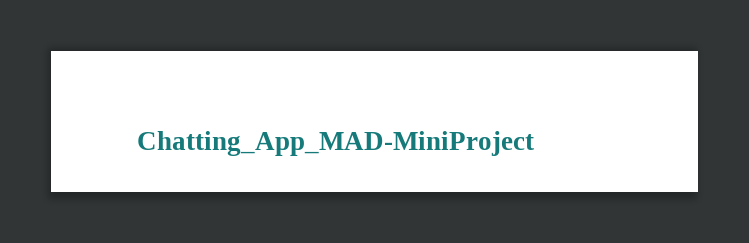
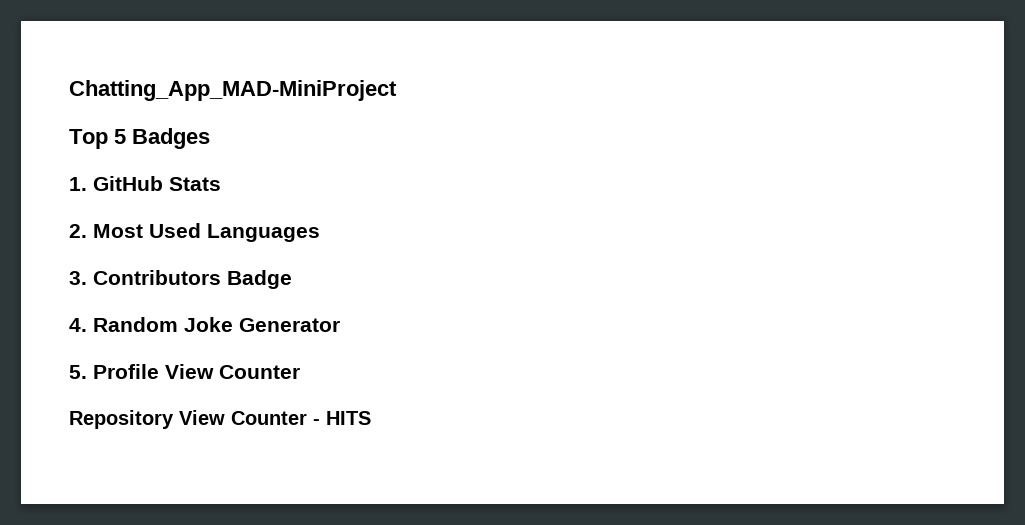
+ Top 5 Badges
+ 1. GitHub Stats
+ 2. Most Used Languages
+ 3. Contributors Badge
+ 4. Random Joke Generator
+ 5. Profile View Counter
+ Repository View Counter - HITS

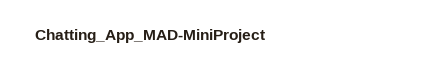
- Top 5 Badges
- 1. GitHub Stats
- 2. Most Used Languages
- 3. Contributors Badge
- 4. Random Joke Generator
- 5. Profile View Counter
- Repository View Counter - HITS

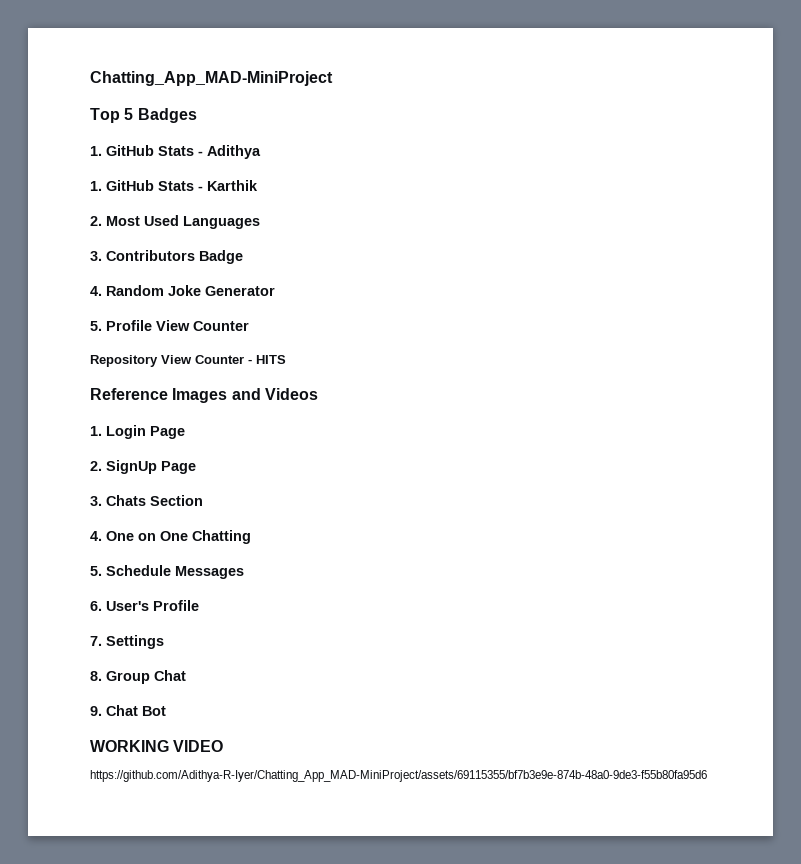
+ Top 5 Badges
+ 1. GitHub Stats - Adithya
+ 1. GitHub Stats - Karthik
+ 2. Most Used Languages
+ 3. Contributors Badge
+ 4. Random Joke Generator
+ 5. Profile View Counter
+ Repository View Counter - HITS
+ Reference Images and Videos
+ 1. Login Page
+ 2. SignUp Page
+ 3. Chats Section
+ 4. One on One Chatting
+ 5. Schedule Messages
+ 6. User's Profile
+ 7. Settings
+ 8. Group Chat
+ 9. Chat Bot
+ WORKING VIDEO
+ https://github.com/Adithya-R-Iyer/Chatting_App_MAD-MiniProject/assets/69115355/bf7b3e9e-874b-48a0-9de3-f55b80fa95d6

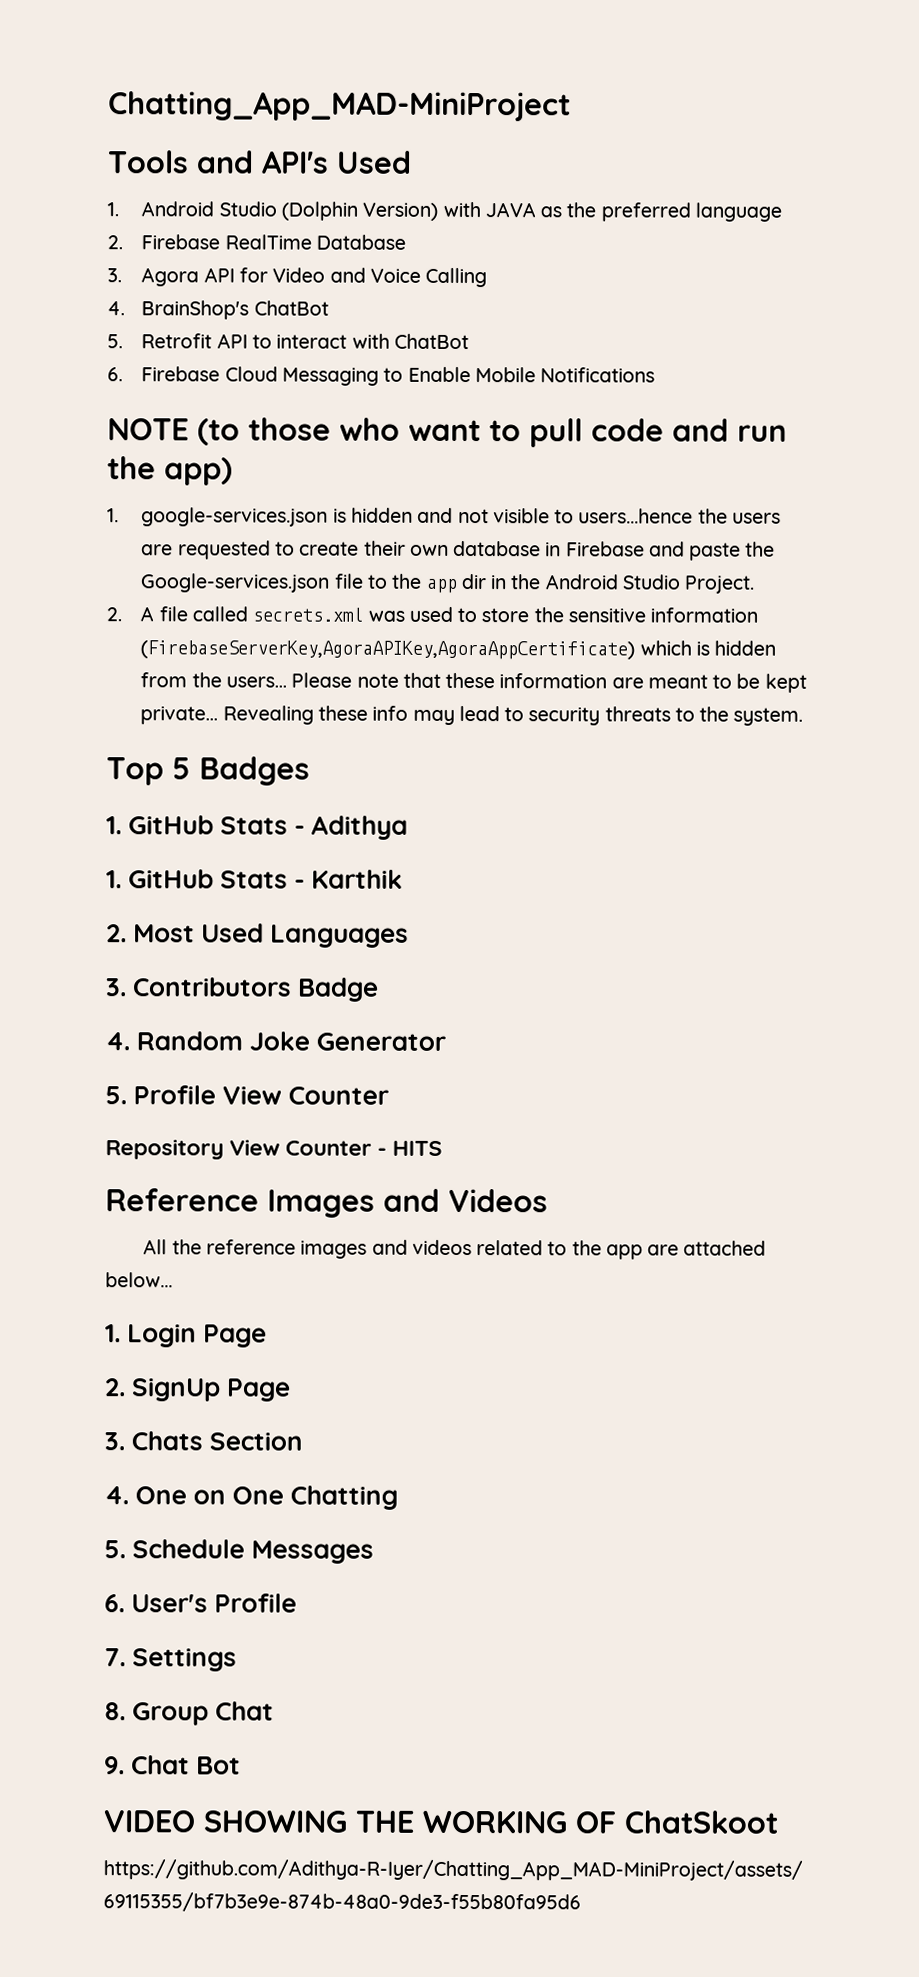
+ Tools and API's Used
+ 1. Android Studio (Dolphin Version) with JAVA as the preferred language
+ 2. Firebase RealTime Database
+ 3. Agora API for Video and Voice Calling
+ 4. BrainShop's ChatBot
+ 5. Retrofit API to interact with ChatBot
+ 6. Firebase Cloud Messaging to Enable Mobile Notifications
+ NOTE (to those who want to pull code and run the app)
+ 1. google-services.json is hidden and not visible to users...hence the users are requested to create their own database in Firebase and paste the Google-services.json file to the app dir in the Android Studio Project.
+ 2. A file called secrets.xml was used to store the sensitive information (FirebaseServerKey,AgoraAPIKey,AgoraAppCertificate) which is hidden from the users... Please note that these information are meant to be kept private... Revealing these info may lead to security threats to the system.
+ All the reference images and videos related to the app are attached below...
- WORKING VIDEO
+ VIDEO SHOWING THE WORKING OF ChatSkoot

